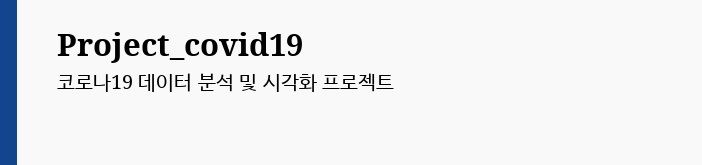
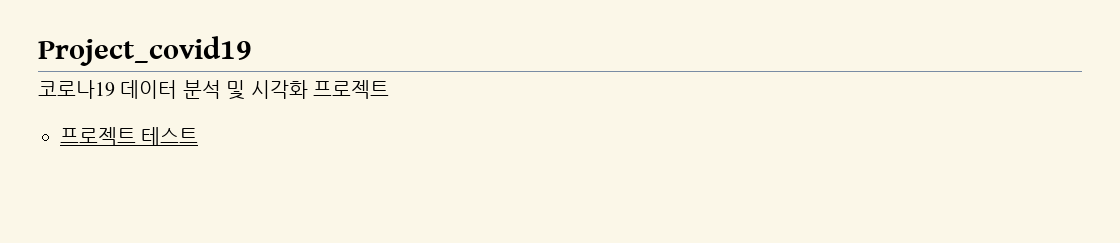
+ 프로젝트 테스트

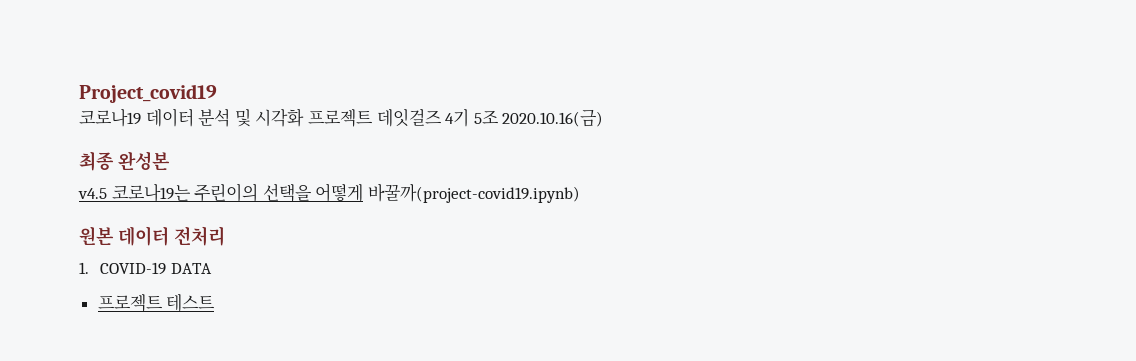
- 코로나19 데이터 분석 및 시각화 프로젝트
+ 코로나19 데이터 분석 및 시각화 프로젝트 데잇걸즈 4기 5조 2020.10.16(금)
+ 최종 완성본
+ v4.5 코로나19는 주린이의 선택을 어떻게 바꿀까(project-covid19.ipynb)
+ 원본 데이터 전처리
+ 1. COVID-19 DATA

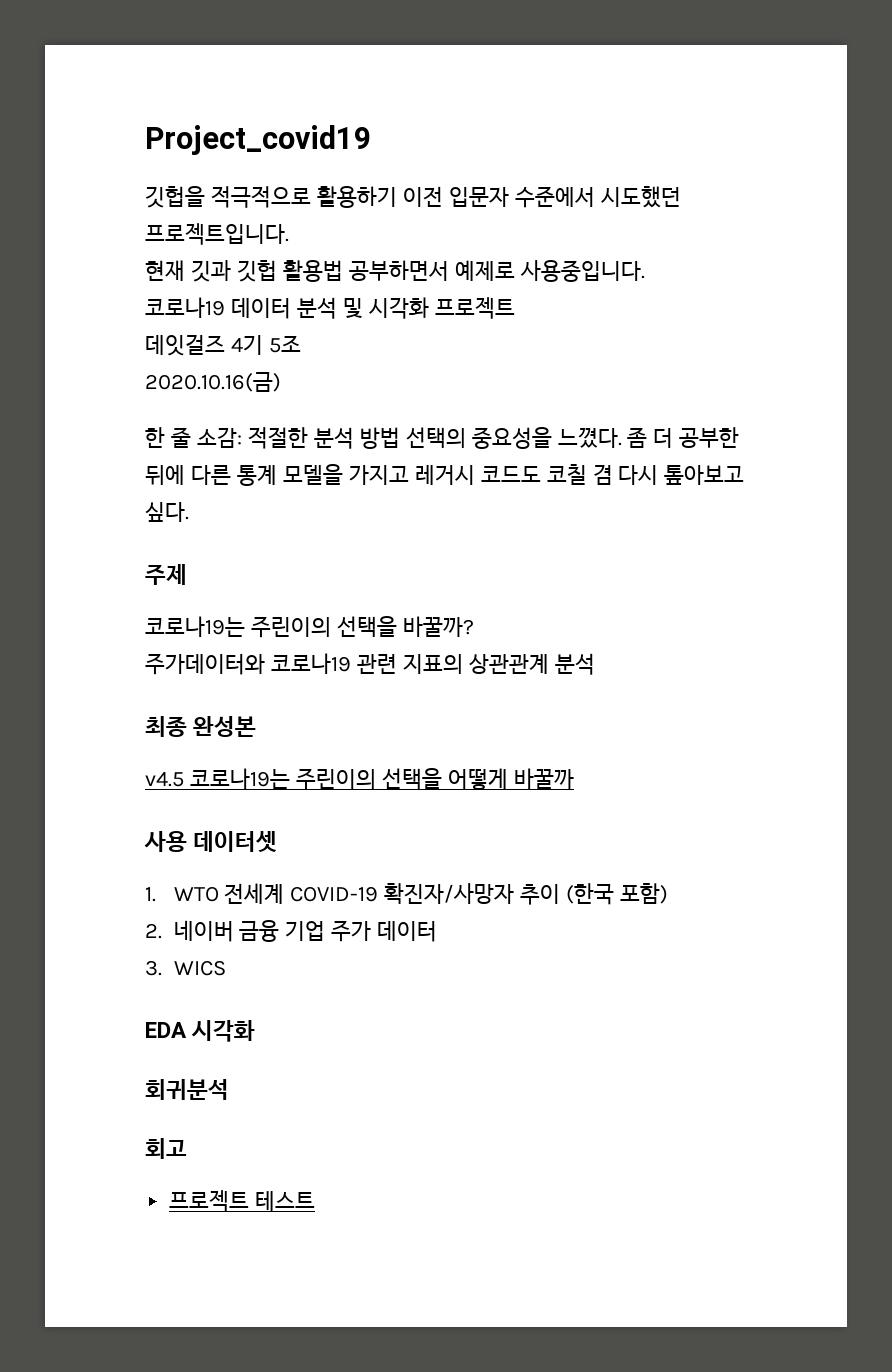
+ 깃헙을 적극적으로 활용하기 이전 입문자 수준에서 시도했던 프로젝트입니다.
+ 현재 깃과 깃헙 활용법 공부하면서 예제로 사용중입니다.
- 코로나19 데이터 분석 및 시각화 프로젝트 데잇걸즈 4기 5조 2020.10.16(금)
+ 코로나19 데이터 분석 및 시각화 프로젝트
+ 데잇걸즈 4기 5조
+ 2020.10.16(금)
+ 한 줄 소감: 적절한 분석 방법 선택의 중요성을 느꼈다. 좀 더 공부한 뒤에 다른 통계 모델을 가지고 레거시 코드도 코칠 겸 다시 톺아보고 싶다.
+ 주제
+ 코로나19는 주린이의 선택을 바꿀까?
+ 주가데이터와 코로나19 관련 지표의 상관관계 분석
- v4.5 코로나19는 주린이의 선택을 어떻게 바꿀까(project-covid19.ipynb)
- 원본 데이터 전처리
- 1. COVID-19 DATA
+ v4.5 코로나19는 주린이의 선택을 어떻게 바꿀까
+ 사용 데이터셋
+ 1. WTO 전세계 COVID-19 확진자/사망자 추이 (한국 포함)
+ 2. 네이버 금융 기업 주가 데이터
+ 3. WICS
+ EDA 시각화
+ 회귀분석
+ 회고

